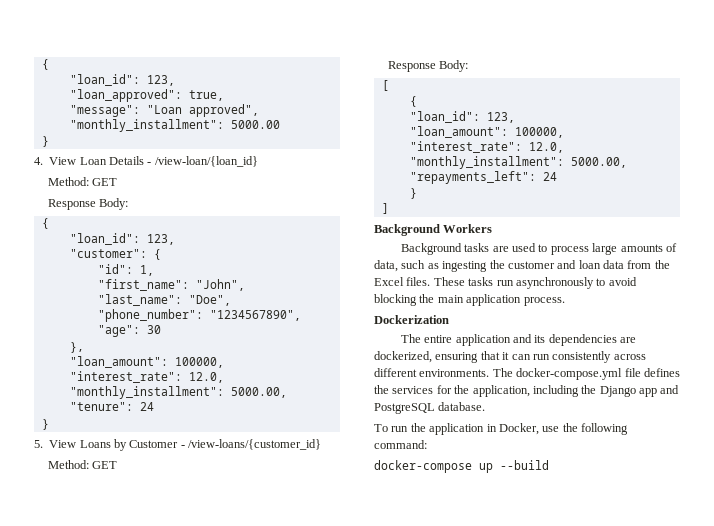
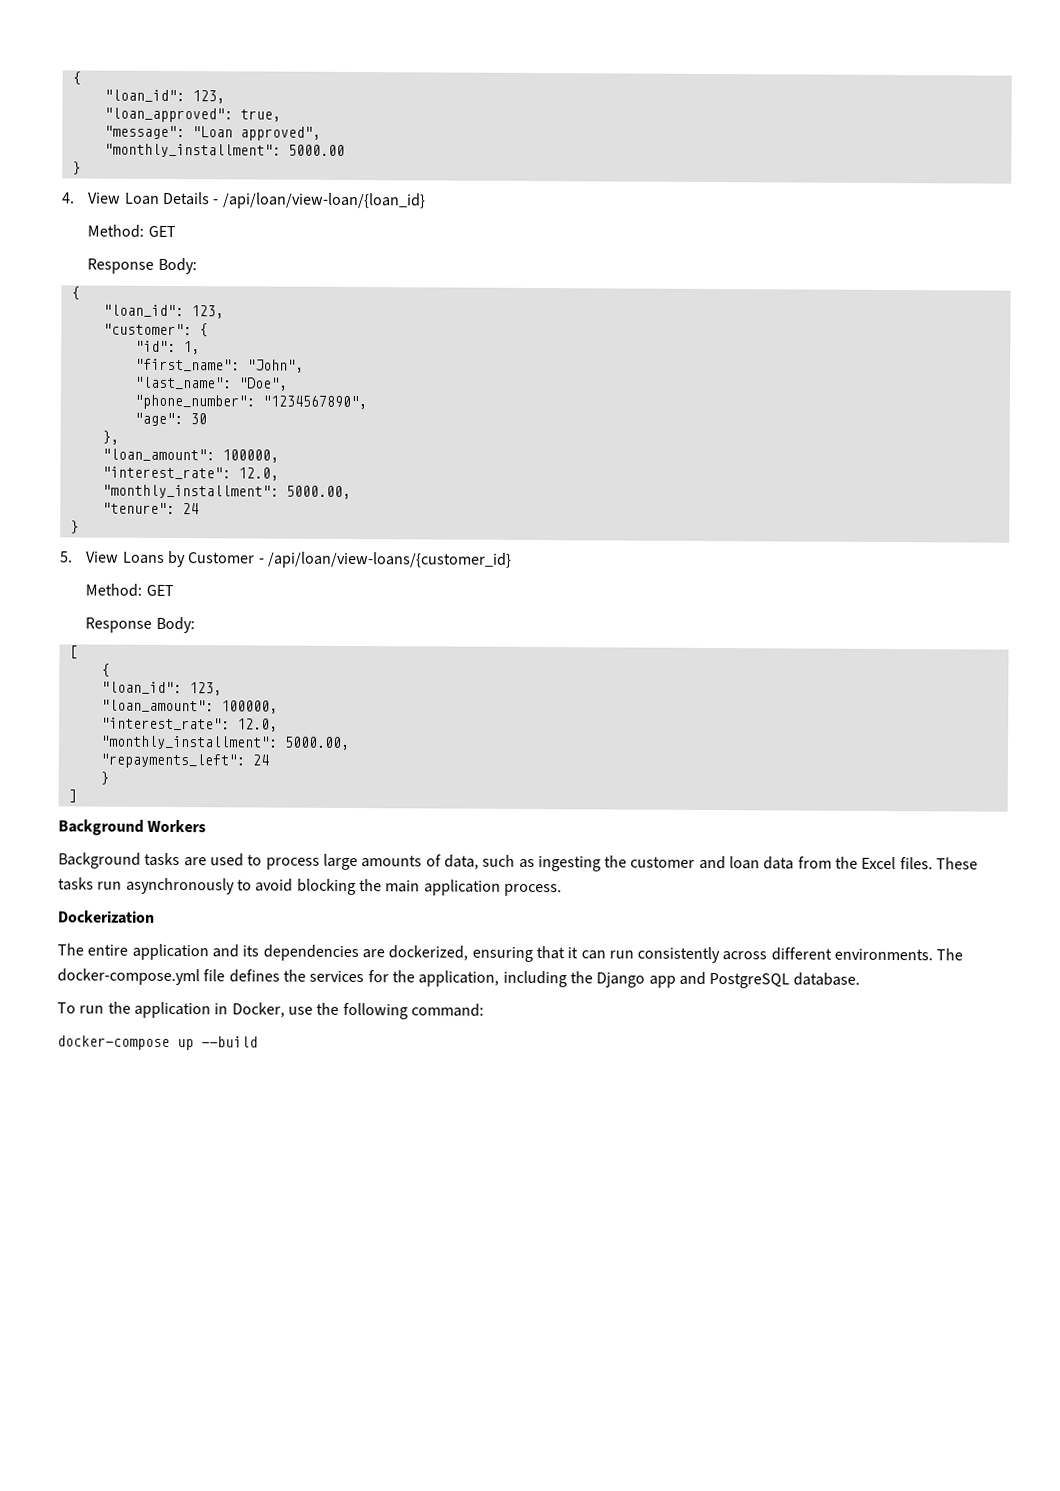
- 4. View Loan Details - /view-loan/{loan_id}
+ 4. View Loan Details - /api/loan/view-loan/{loan_id}
- 5. View Loans by Customer - /view-loans/{customer_id}
+ 5. View Loans by Customer - /api/loan/view-loans/{customer_id}

